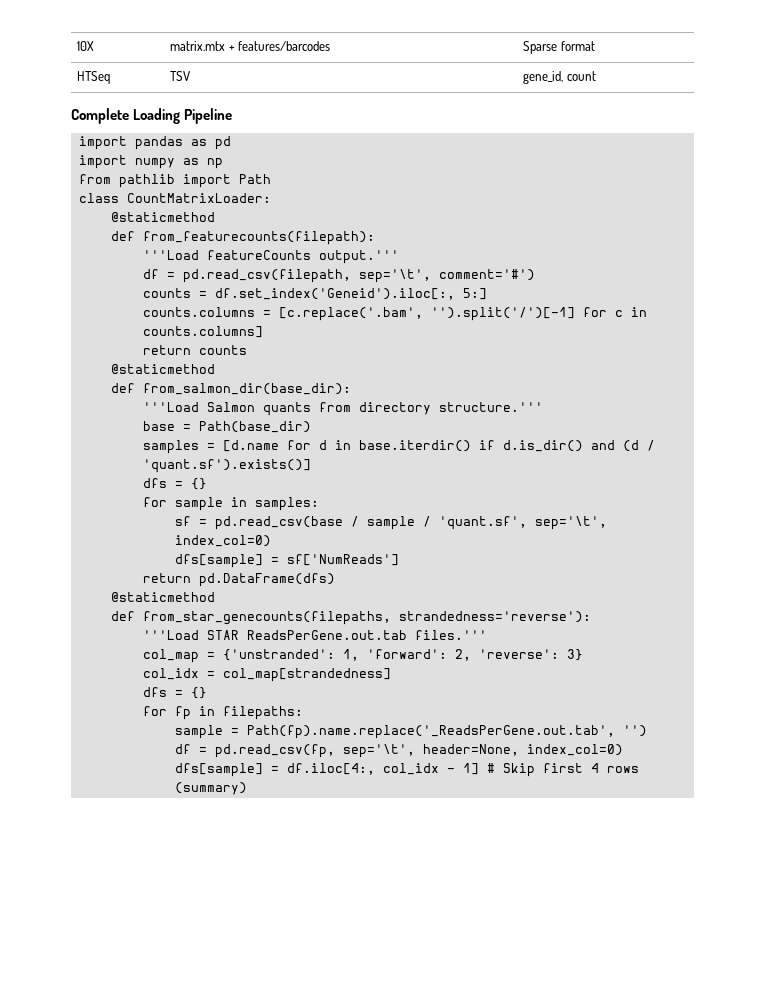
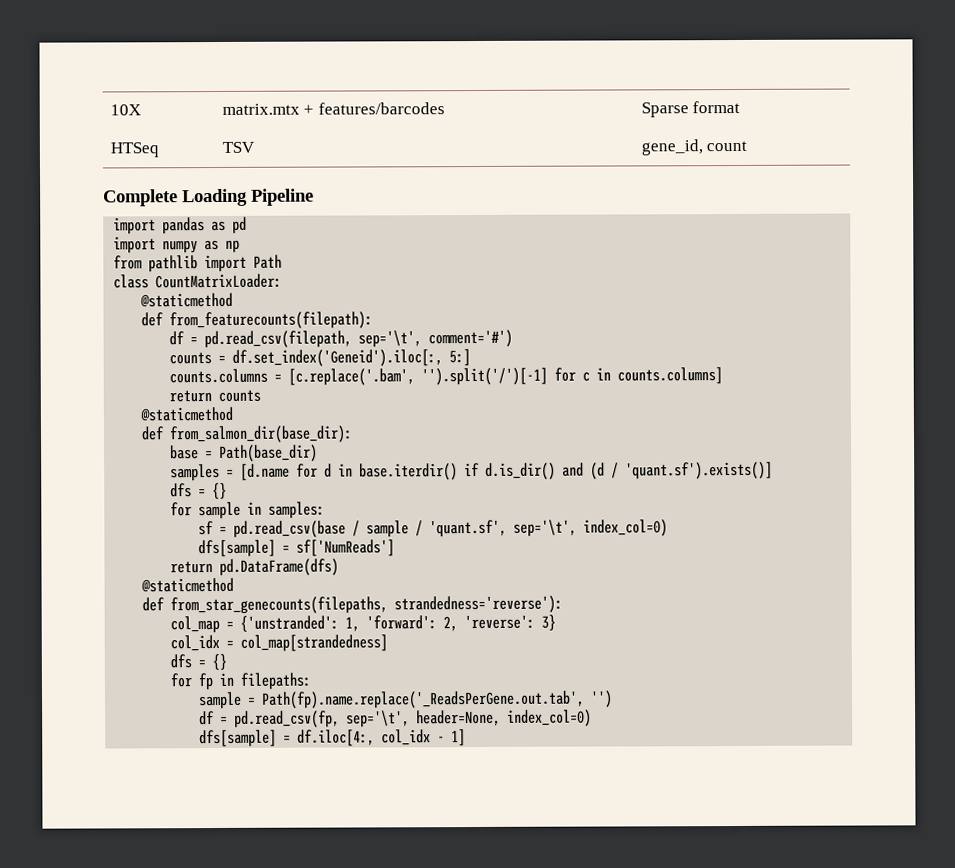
- '''Load featureCounts output.'''
- '''Load Salmon quants from directory structure.'''
- '''Load STAR ReadsPerGene.out.tab files.'''
- dfs[sample] = df.iloc[4:, col_idx - 1] # Skip first 4 rows (summary)
+ dfs[sample] = df.iloc[4:, col_idx - 1]

